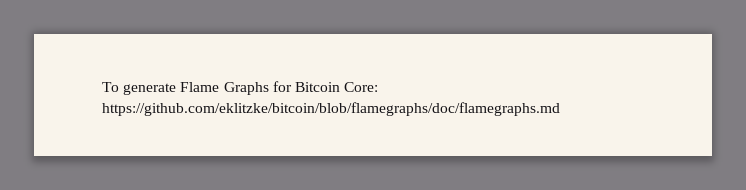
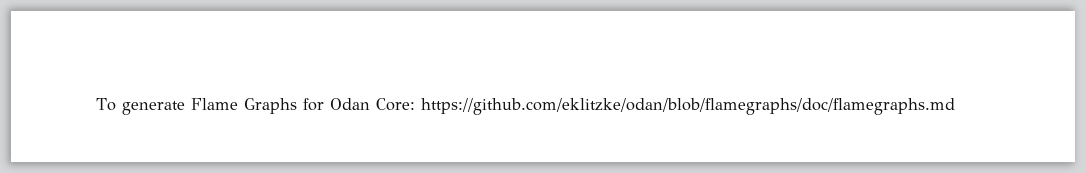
- To generate Flame Graphs for Bitcoin Core: https://github.com/eklitzke/bitcoin/blob/flamegraphs/doc/flamegraphs.md
+ To generate Flame Graphs for Odan Core: https://github.com/eklitzke/odan/blob/flamegraphs/doc/flamegraphs.md

